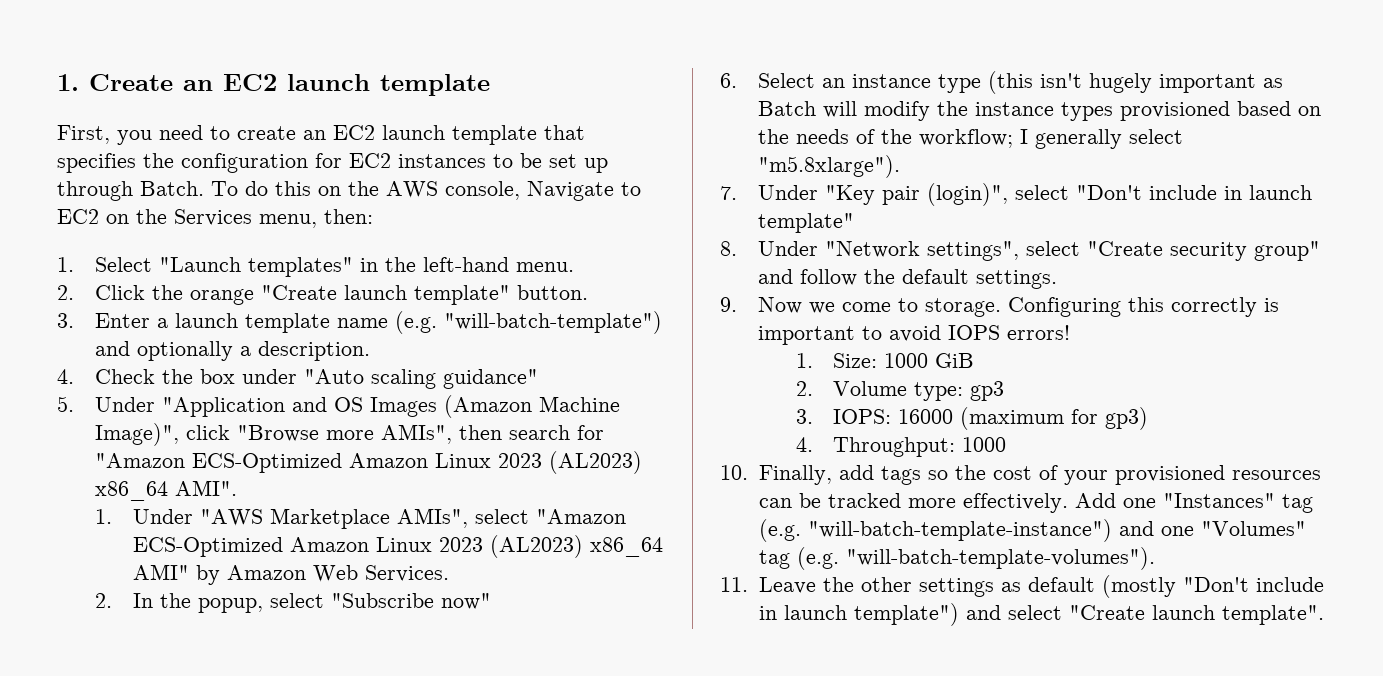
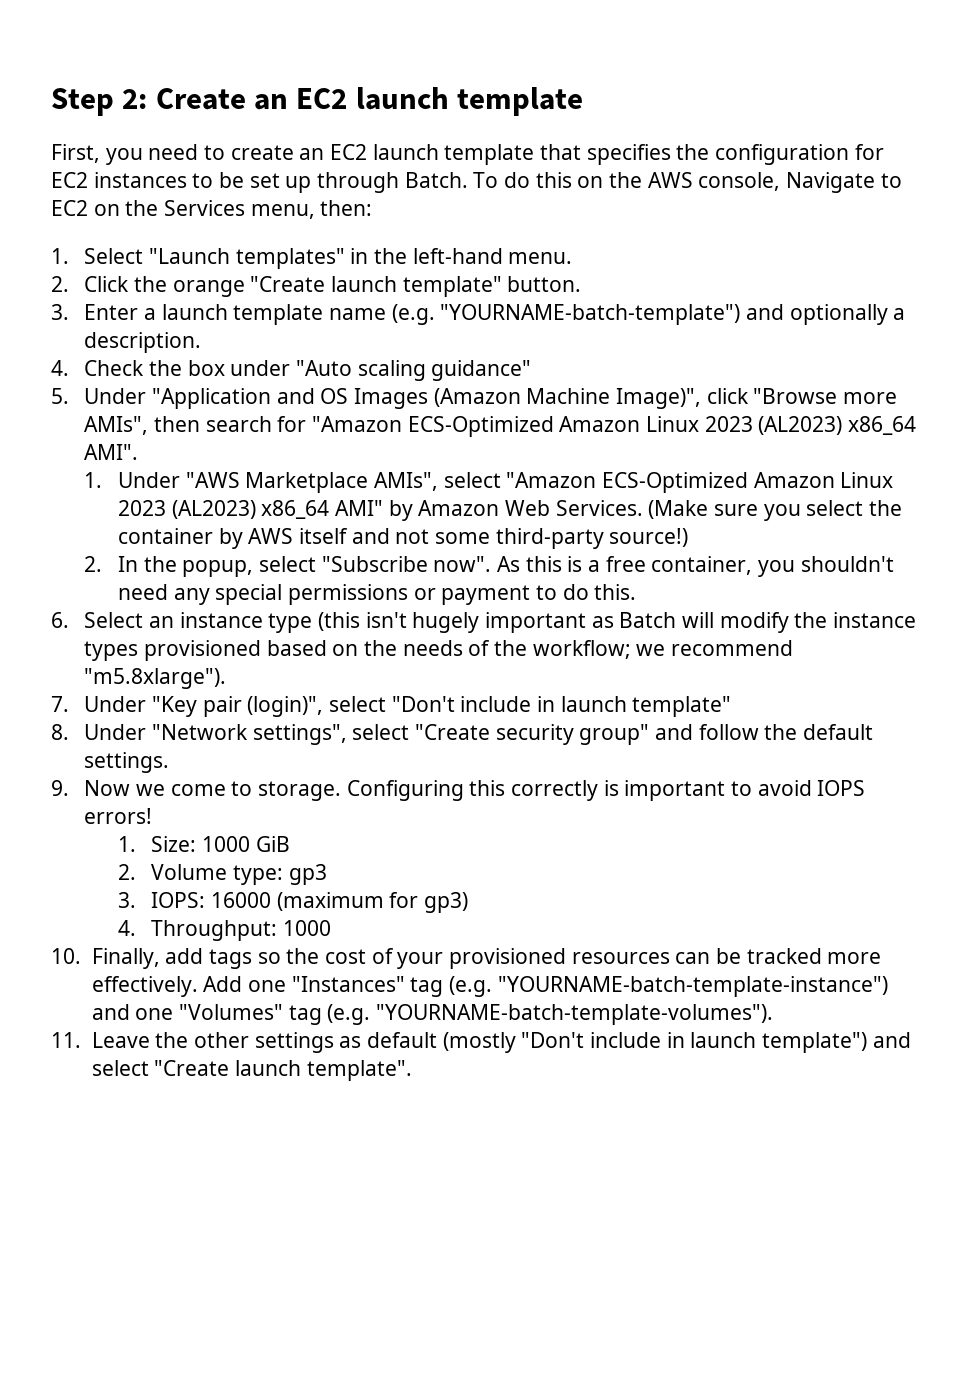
- 1. Create an EC2 launch template
+ Step 2: Create an EC2 launch template
- 3. Enter a launch template name (e.g. "will-batch-template") and optionally a description.
+ 3. Enter a launch template name (e.g. "YOURNAME-batch-template") and optionally a description.
+ (Make sure you select the container by AWS itself and not some third-party source!)
- 2. In the popup, select "Subscribe now"
+ 2. In the popup, select "Subscribe now". As this is a free container, you shouldn't need any special permissions or payment to do this.
- 6. Select an instance type (this isn't hugely important as Batch will modify the instance types provisioned based on the needs of the workflow; I generally select "m5.8xlarge").
+ 6. Select an instance type (this isn't hugely important as Batch will modify the instance types provisioned based on the needs of the workflow; we recommend "m5.8xlarge").
- Add one "Instances" tag (e.g. "will-batch-template-instance") and one "Volumes" tag (e.g. "will-batch-template-volumes").
+ Add one "Instances" tag (e.g. "YOURNAME-batch-template-instance") and one "Volumes" tag (e.g. "YOURNAME-batch-template-volumes").

